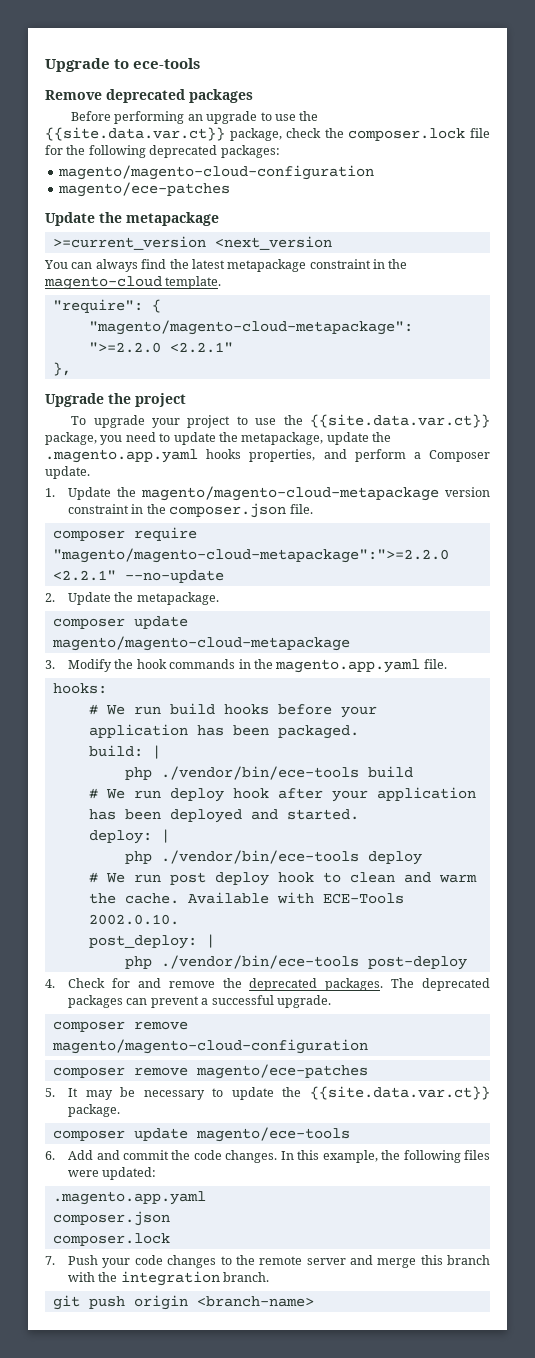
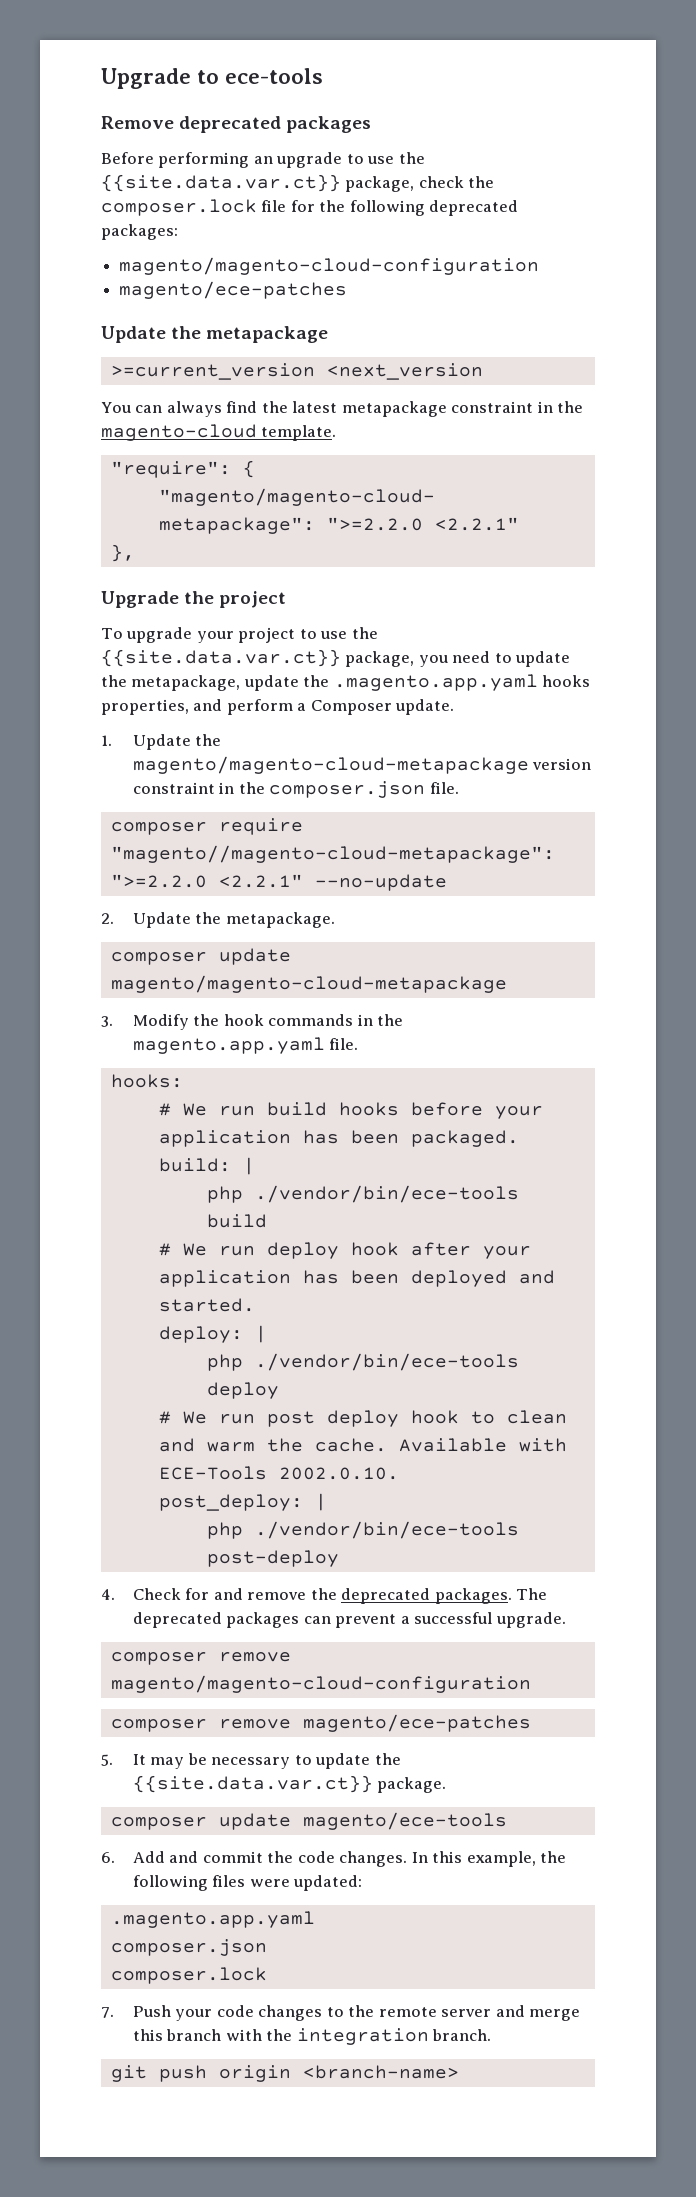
- composer require "magento/magento-cloud-metapackage":">=2.2.0 <2.2.1" --no-update
+ composer require "magento//magento-cloud-metapackage": ">=2.2.0 <2.2.1" --no-update

